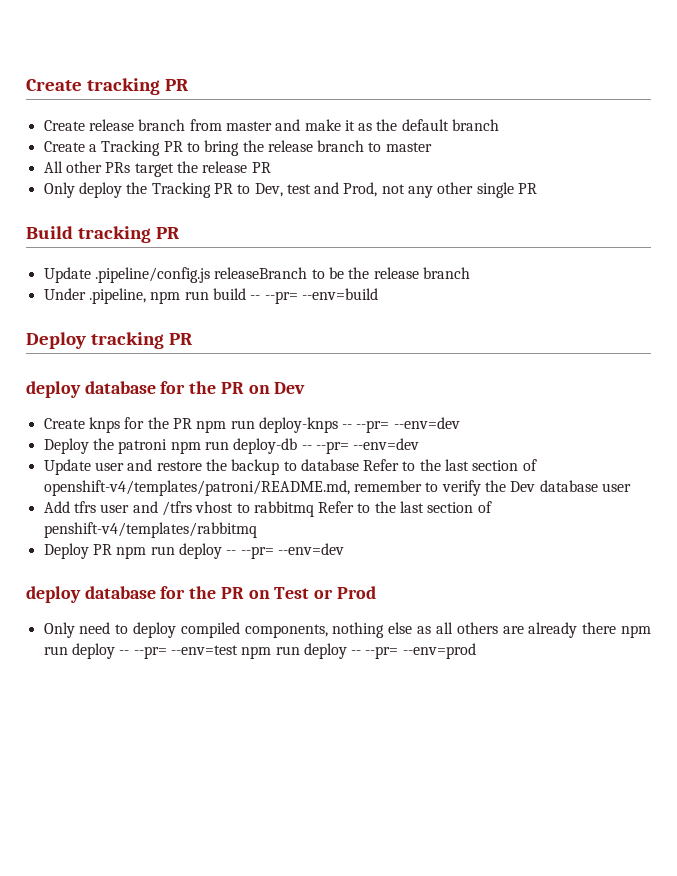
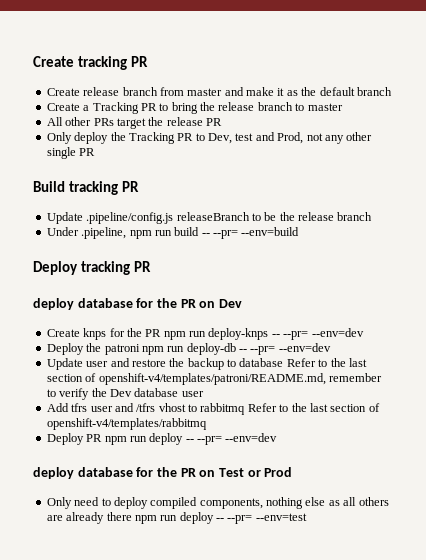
- Add tfrs user and /tfrs vhost to rabbitmq Refer to the last section of penshift-v4/templates/rabbitmq
+ Add tfrs user and /tfrs vhost to rabbitmq Refer to the last section of openshift-v4/templates/rabbitmq
- Only need to deploy compiled components, nothing else as all others are already there npm run deploy -- --pr= --env=test npm run deploy -- --pr= --env=prod
+ Only need to deploy compiled components, nothing else as all others are already there npm run deploy -- --pr= --env=test

